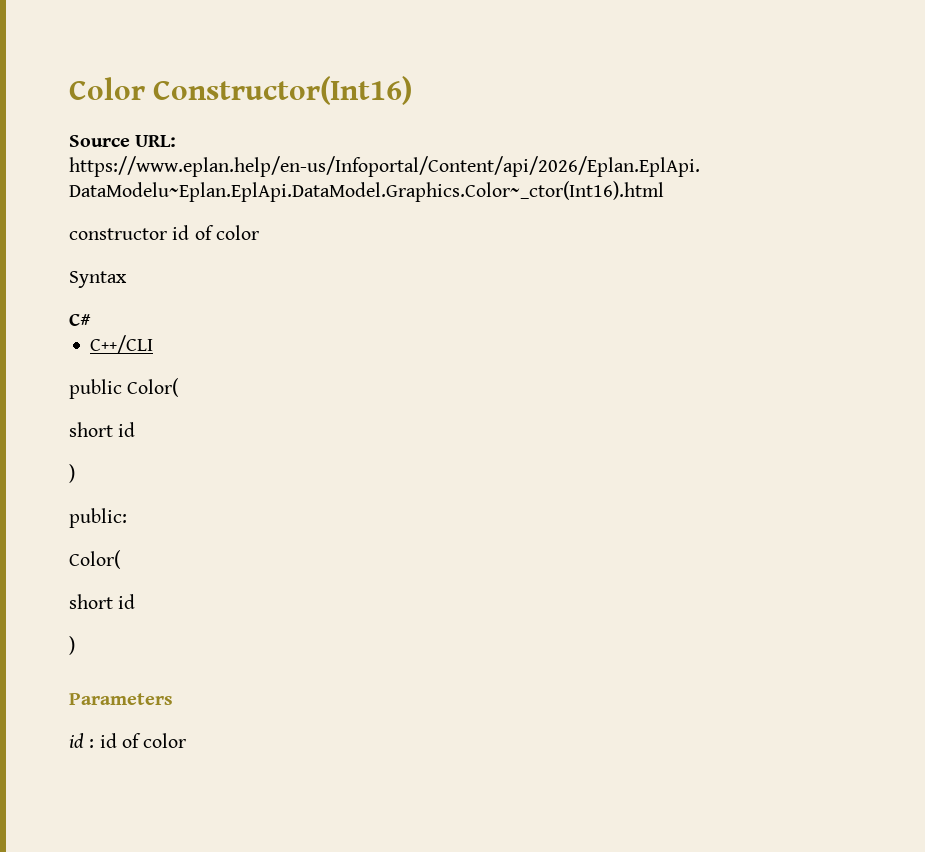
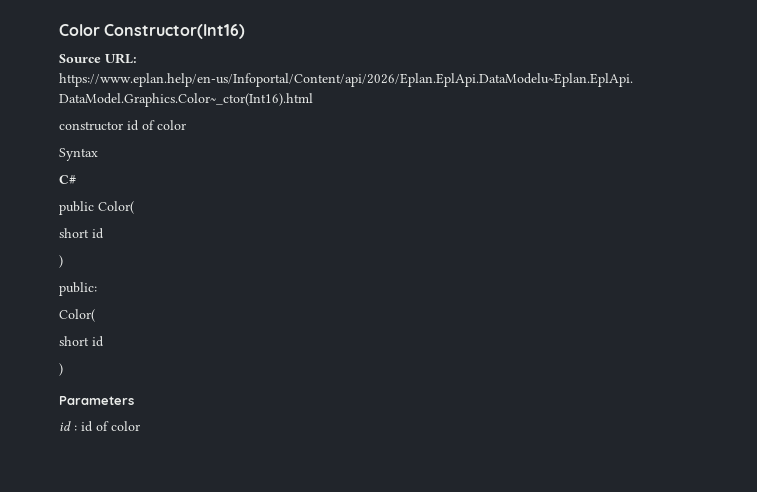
- C++/CLI

